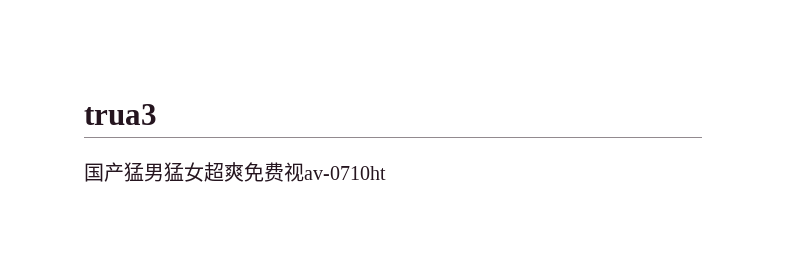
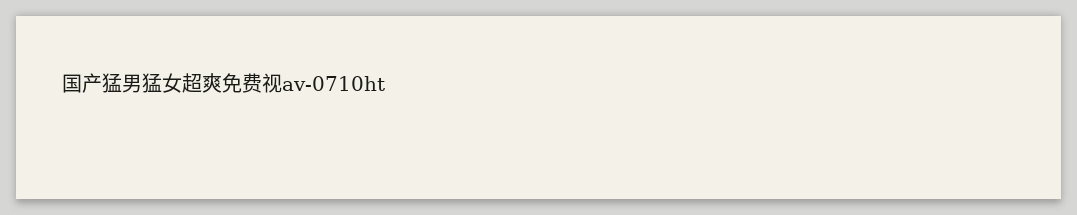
- trua3

